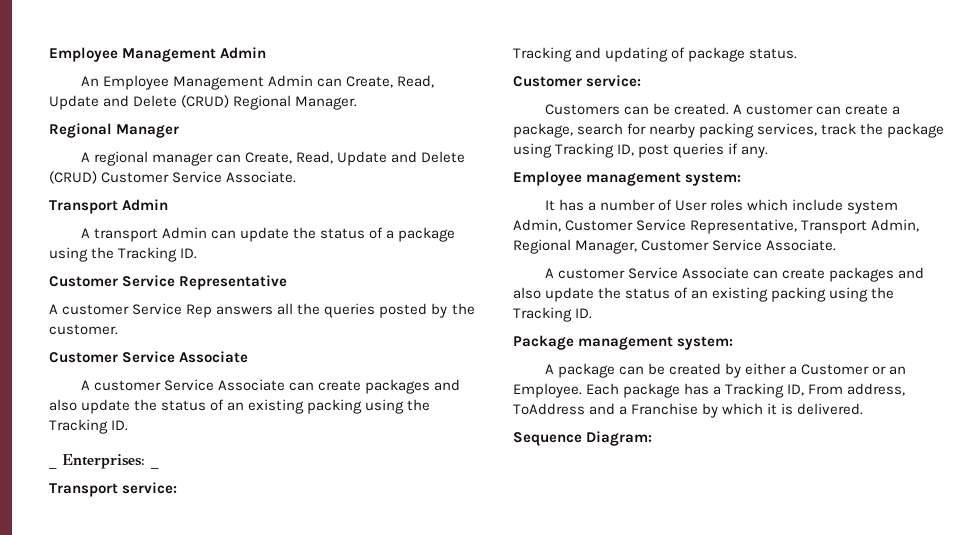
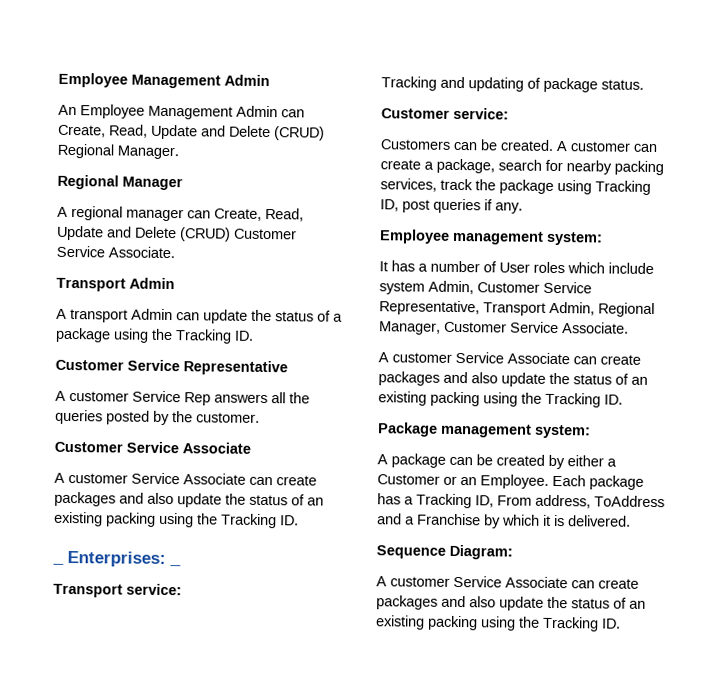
  Sequence Diagram:
+ A customer Service Associate can create packages and also update the status of an existing packing using the Tracking ID.

